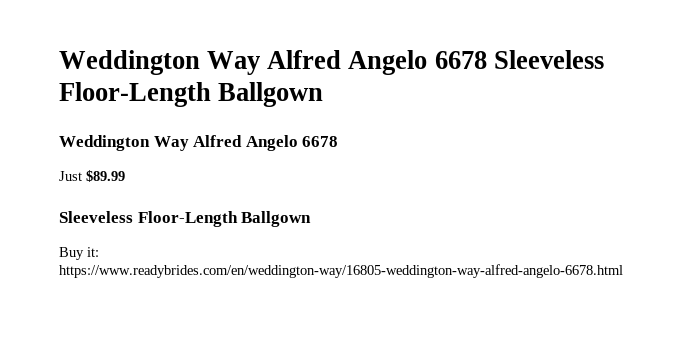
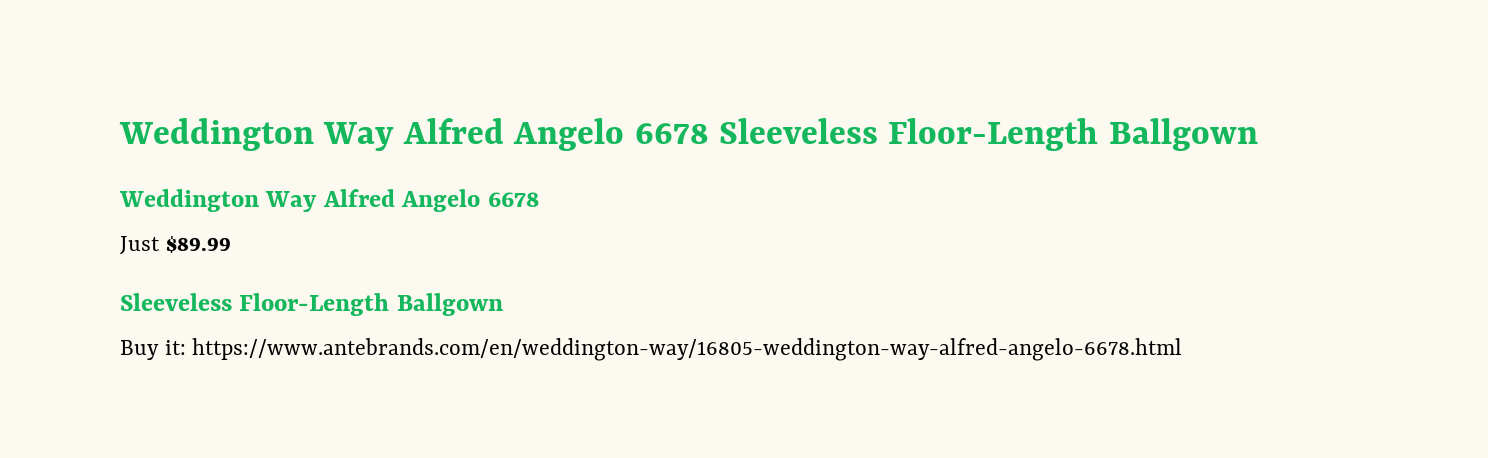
- Buy it: https://www.readybrides.com/en/weddington-way/16805-weddington-way-alfred-angelo-6678.html
+ Buy it: https://www.antebrands.com/en/weddington-way/16805-weddington-way-alfred-angelo-6678.html

